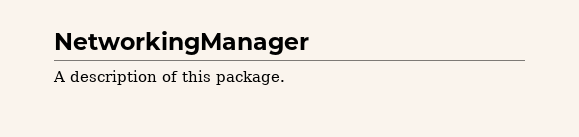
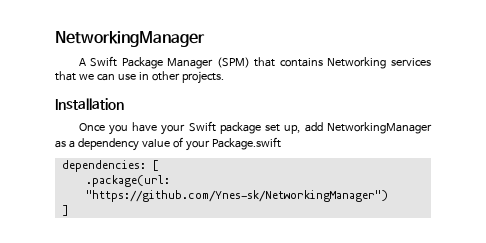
- A description of this package.
+ A Swift Package Manager (SPM) that contains Networking services that we can use in other projects.
+ Installation
+ Once you have your Swift package set up, add NetworkingManager as a dependency value of your Package.swift
+ dependencies: [
+ .package(url: "https://github.com/Ynes-sk/NetworkingManager")
+ ]

